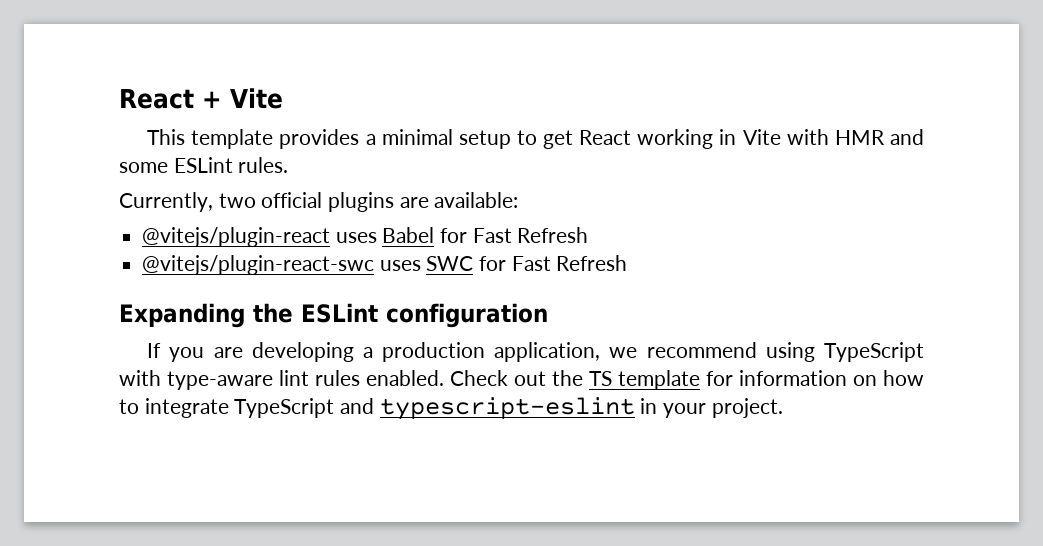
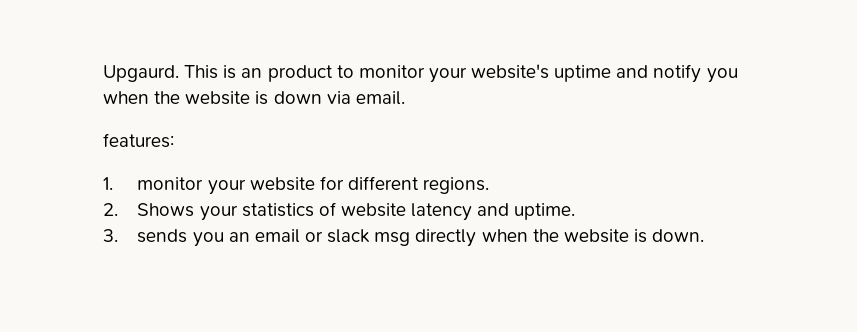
- React + Vite
- This template provides a minimal setup to get React working in Vite with HMR and some ESLint rules.
- Currently, two official plugins are available:
- @vitejs/plugin-react uses Babel for Fast Refresh
- @vitejs/plugin-react-swc uses SWC for Fast Refresh
- Expanding the ESLint configuration
- If you are developing a production application, we recommend using TypeScript with type-aware lint rules enabled. Check out the TS template for information on how to integrate TypeScript and typescript-eslint in your project.
+ Upgaurd. This is an product to monitor your website's uptime and notify you when the website is down via email.
+ features:
+ 1. monitor your website for different regions.
+ 2. Shows your statistics of website latency and uptime.
+ 3. sends you an email or slack msg directly when the website is down.

